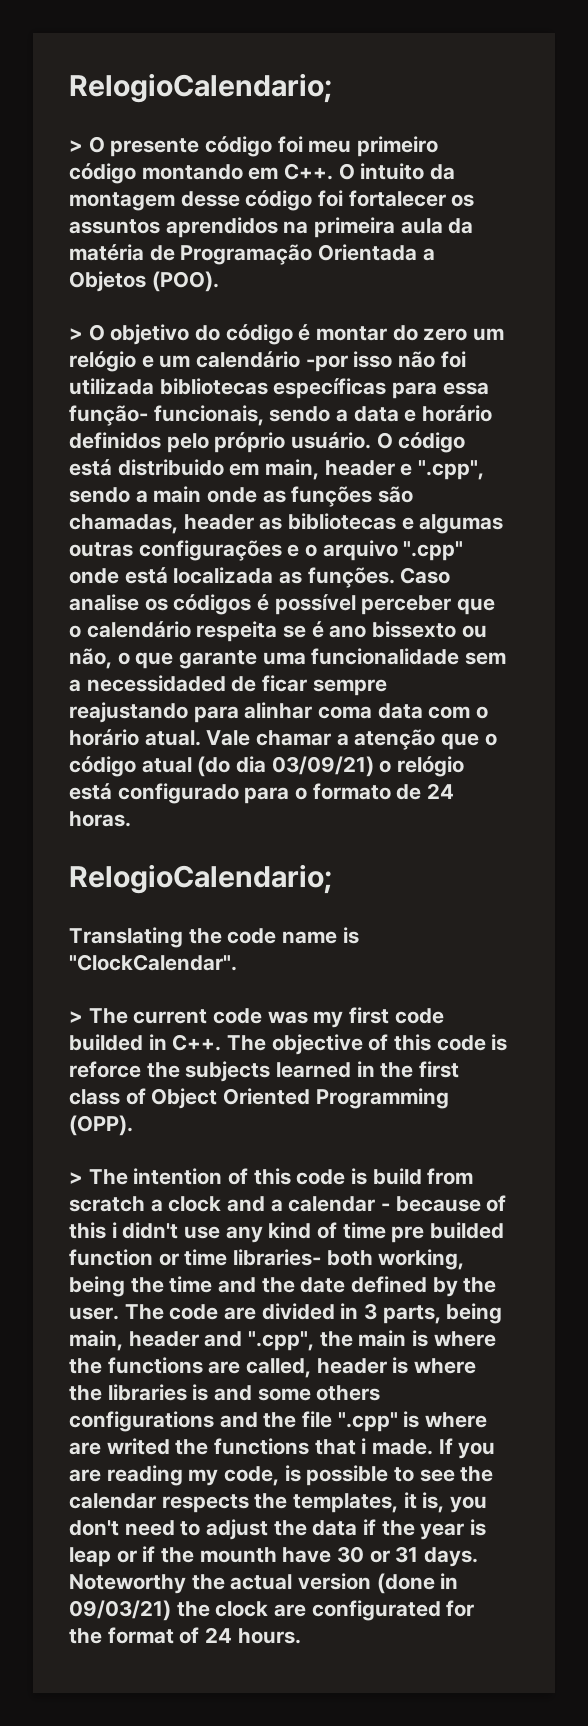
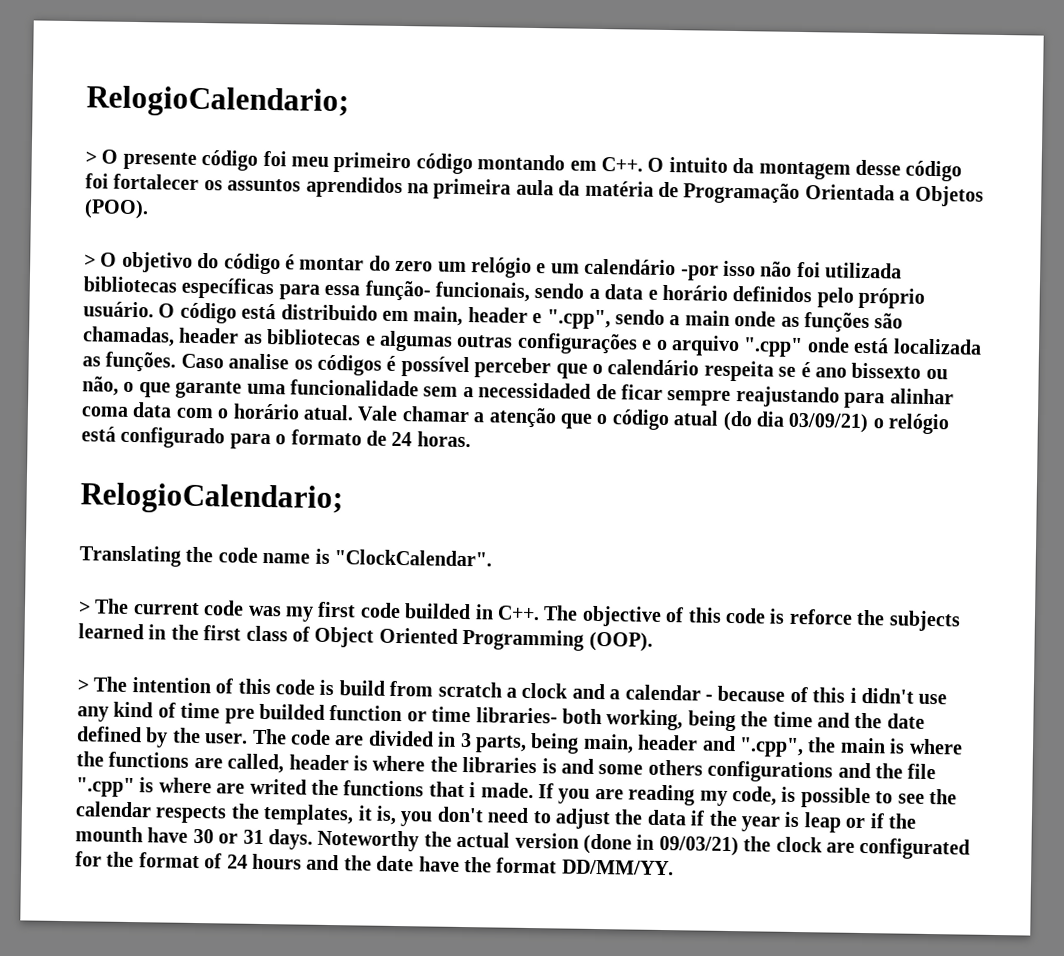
- > The current code was my first code builded in C++. The objective of this code is reforce the subjects learned in the first class of Object Oriented Programming (OPP).
+ > The current code was my first code builded in C++. The objective of this code is reforce the subjects learned in the first class of Object Oriented Programming (OOP).
- Noteworthy the actual version (done in 09/03/21) the clock are configurated for the format of 24 hours.
+ Noteworthy the actual version (done in 09/03/21) the clock are configurated for the format of 24 hours and the date have the format DD/MM/YY.

